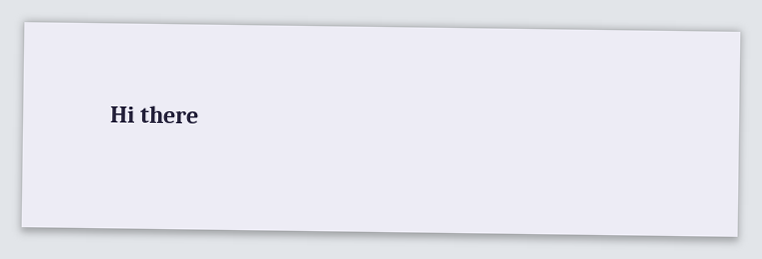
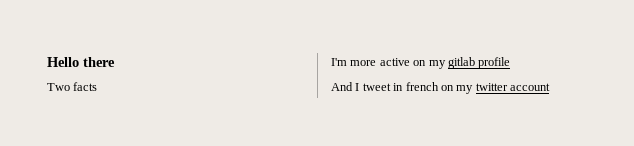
- Hi there
+ Hello there
+ Two facts
+ I'm more active on my gitlab profile
+ And I tweet in french on my twitter account

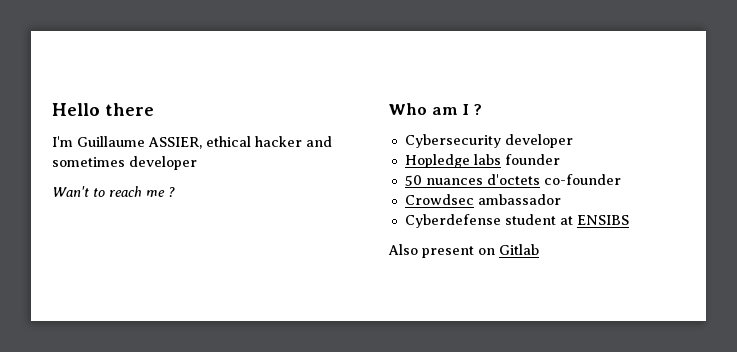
- Two facts
- I'm more active on my gitlab profile
- And I tweet in french on my twitter account
+ I'm Guillaume ASSIER, ethical hacker and sometimes developer
+ Wan't to reach me ?
+ Who am I ?
+ Cybersecurity developer
+ Hopledge labs founder
+ 50 nuances d'octets co-founder
+ Crowdsec ambassador
+ Cyberdefense student at ENSIBS
+ Also present on Gitlab

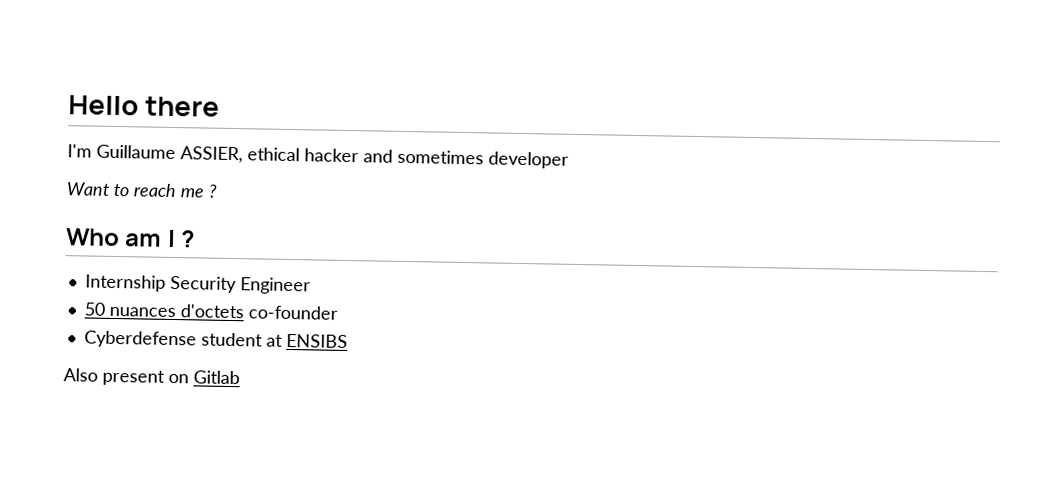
- Wan't to reach me ?
+ Want to reach me ?
- Cybersecurity developer
- Hopledge labs founder
+ Internship Security Engineer
- Crowdsec ambassador

